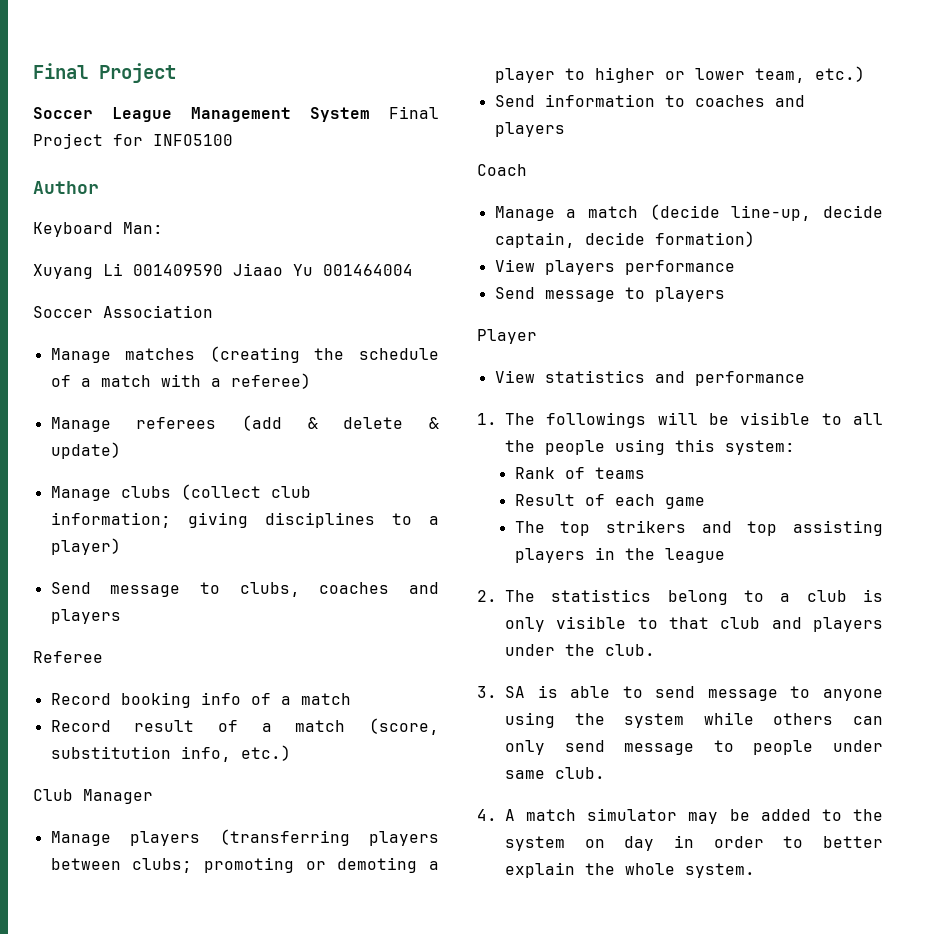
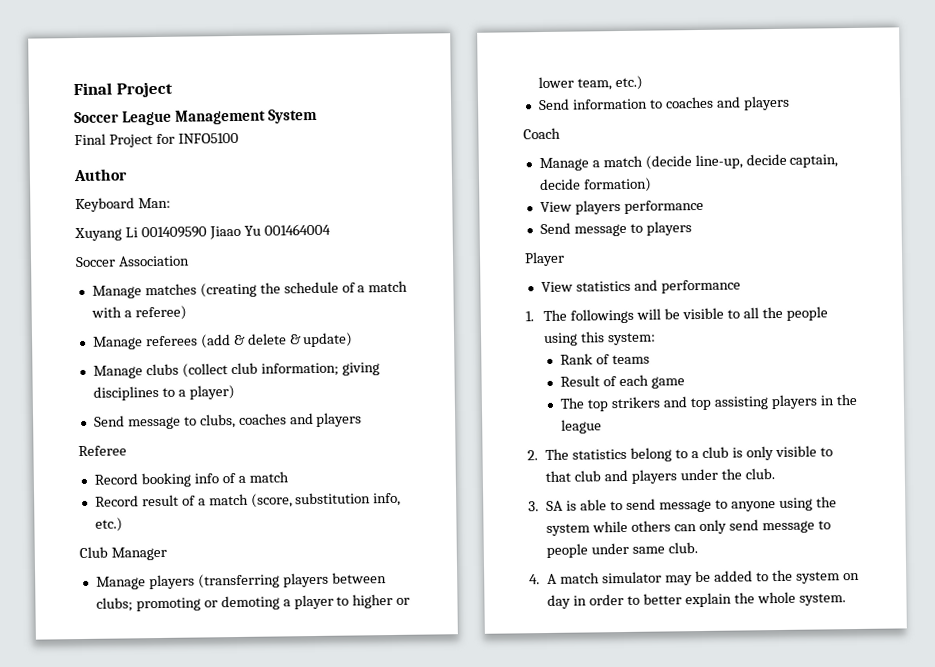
- Soccer League Management System Final Project for INFO5100
+ Soccer League Management System
+ Final Project for INFO5100

